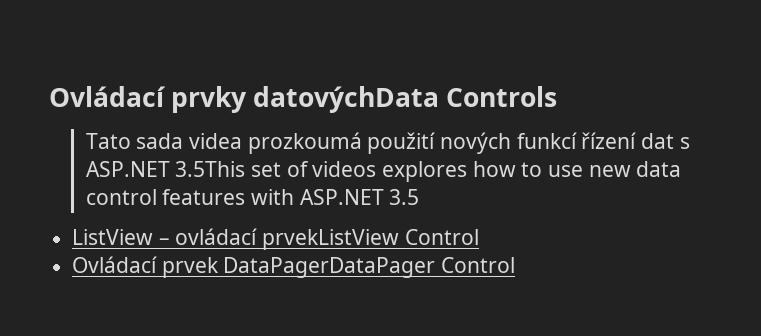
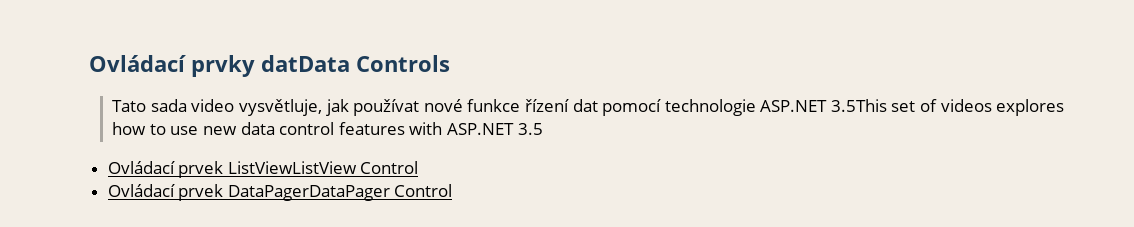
- Ovládací prvky datovýchData Controls
+ Ovládací prvky datData Controls
- Tato sada videa prozkoumá použití nových funkcí řízení dat s ASP.NET 3.5This set of videos explores how to use new data control features with ASP.NET 3.5
+ Tato sada video vysvětluje, jak používat nové funkce řízení dat pomocí technologie ASP.NET 3.5This set of videos explores how to use new data control features with ASP.NET 3.5
- ListView – ovládací prvekListView Control
+ Ovládací prvek ListViewListView Control

